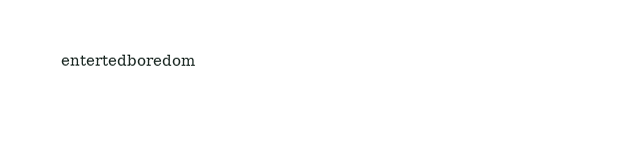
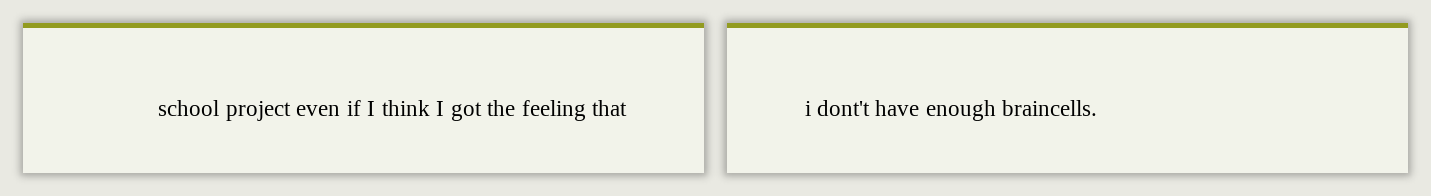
- entertedboredom
+ school project even if I think I got the feeling that i dont't have enough braincells.

